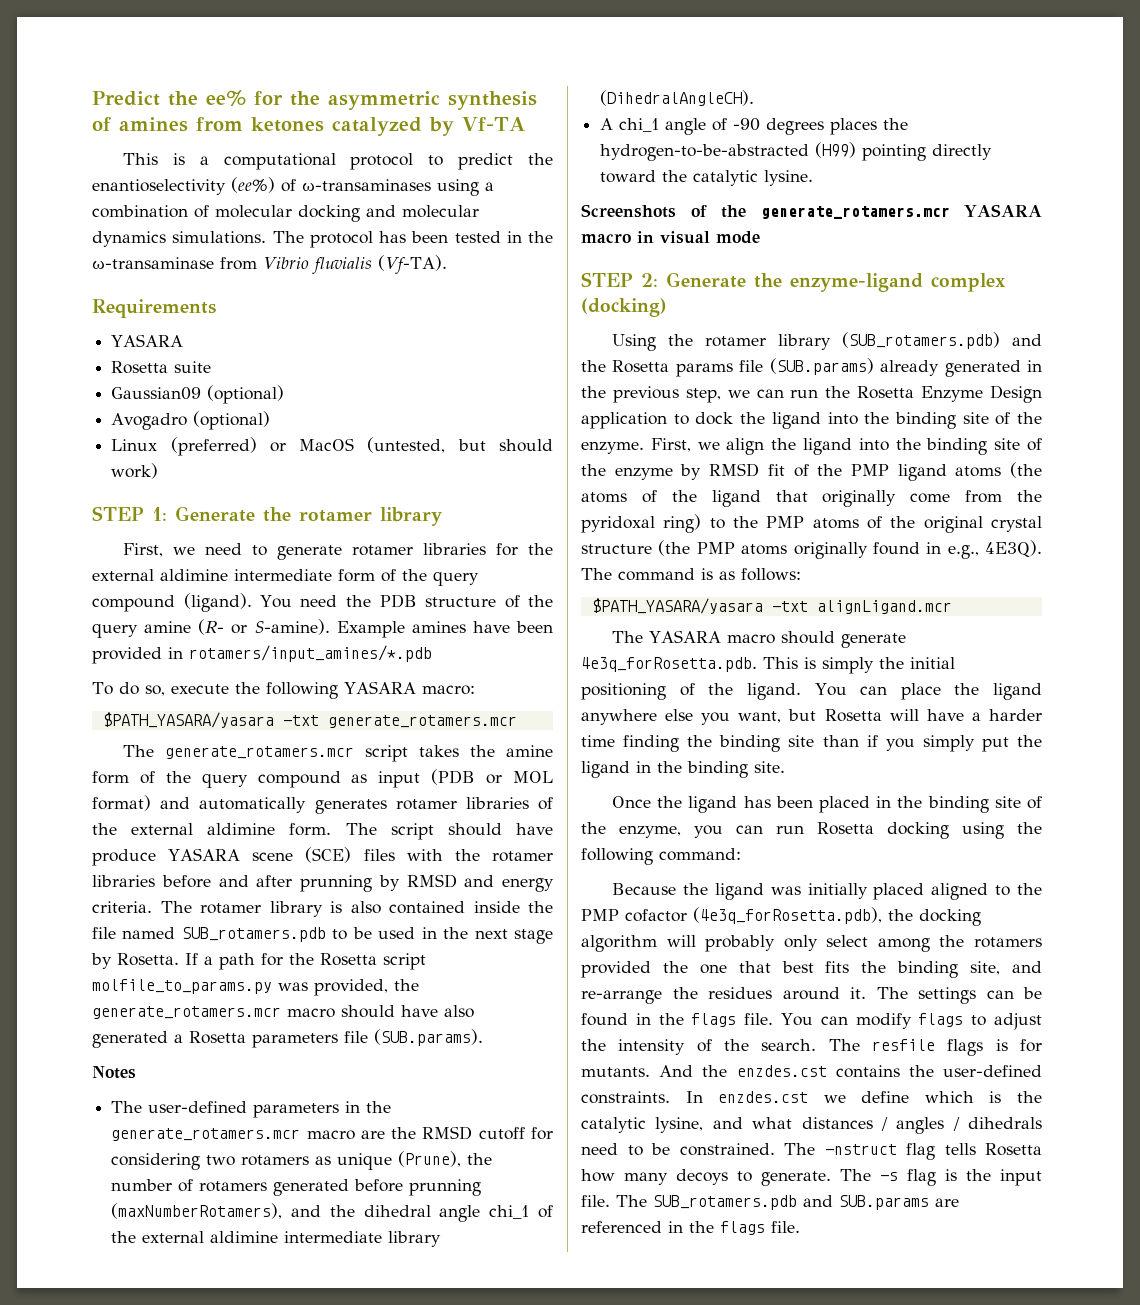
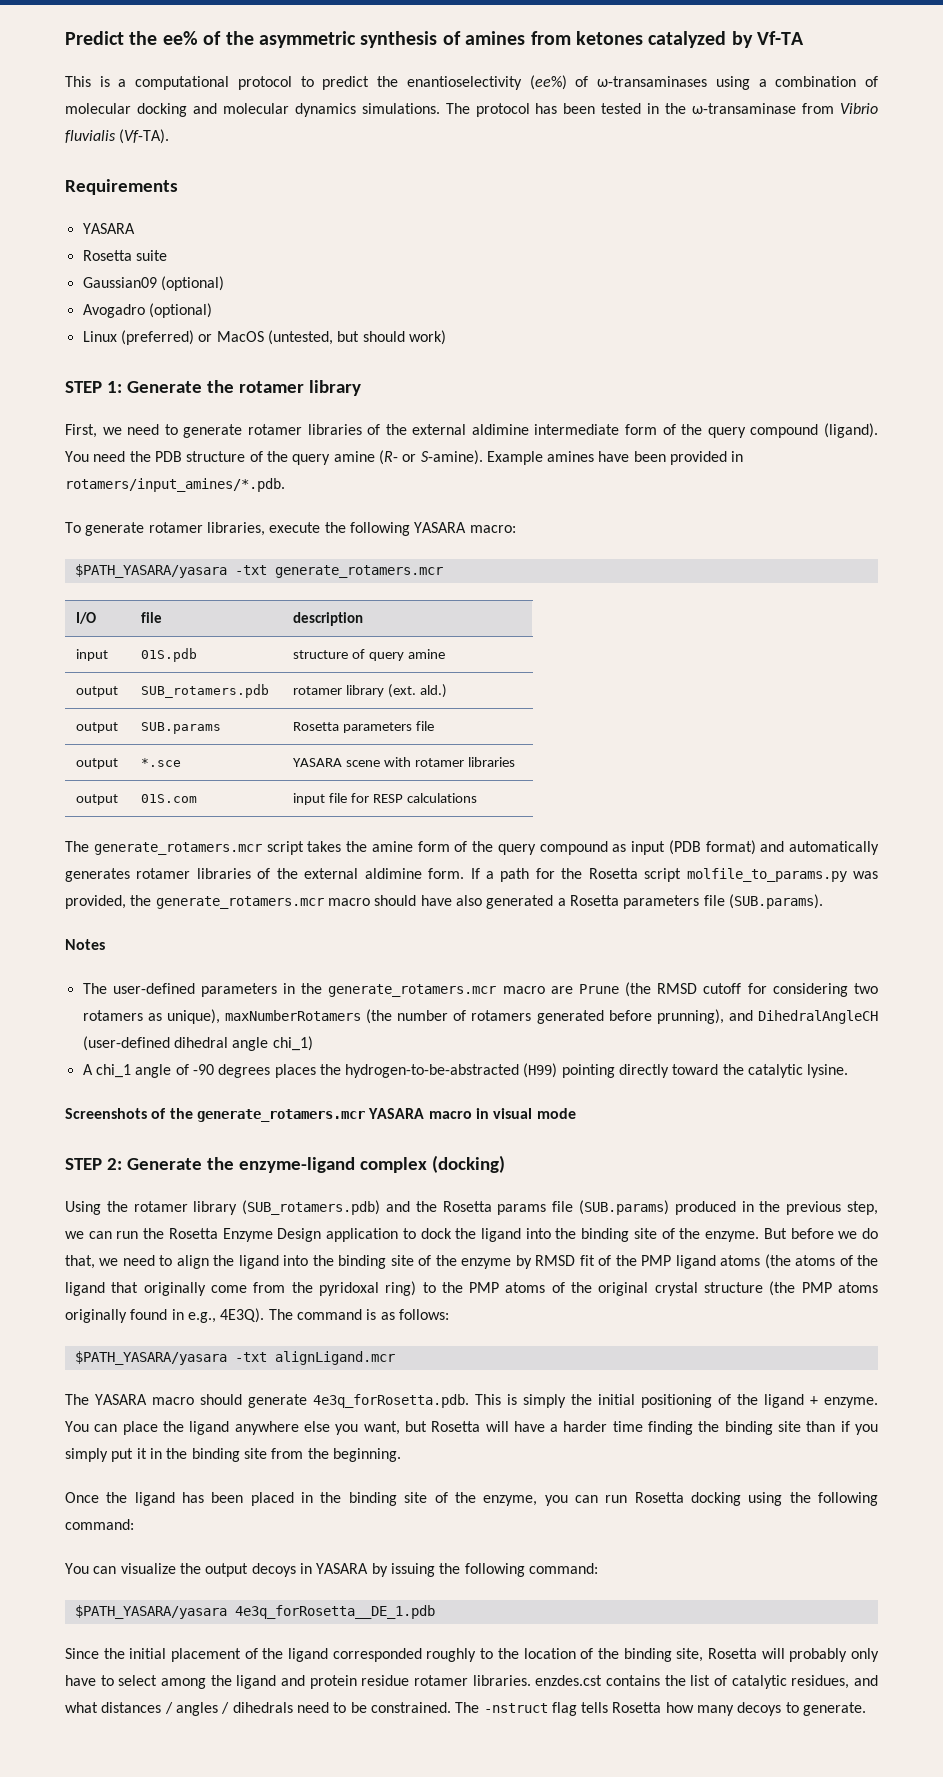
- Predict the ee% for the asymmetric synthesis of amines from ketones catalyzed by Vf-TA
+ Predict the ee% of the asymmetric synthesis of amines from ketones catalyzed by Vf-TA
- First, we need to generate rotamer libraries for the external aldimine intermediate form of the query compound (ligand).
+ First, we need to generate rotamer libraries of the external aldimine intermediate form of the query compound (ligand).
- Example amines have been provided in rotamers/input_amines/*.pdb
+ Example amines have been provided in rotamers/input_amines/*.pdb.
- To do so, execute the following YASARA macro:
+ To generate rotamer libraries, execute the following YASARA macro:
+ I/O | file | description
+ input | 01S.pdb | structure of query amine
+ output | SUB_rotamers.pdb | rotamer library (ext. ald.)
+ output | SUB.params | Rosetta parameters file
+ output | *.sce | YASARA scene with rotamer libraries
+ output | 01S.com | input file for RESP calculations
- The generate_rotamers.mcr script takes the amine form of the query compound as input (PDB or MOL format) and automatically generates rotamer libraries of the external aldimine form.
+ The generate_rotamers.mcr script takes the amine form of the query compound as input (PDB format) and automatically generates rotamer libraries of the external aldimine form.
- The script should have produce YASARA scene (SCE) files with the rotamer libraries before and after prunning by RMSD and energy criteria. The rotamer library is also contained inside the file named SUB_rotamers.pdb to be used in the next stage by Rosetta.
- The user-defined parameters in the generate_rotamers.mcr macro are the RMSD cutoff for considering two rotamers as unique (Prune), the number of rotamers generated before prunning (maxNumberRotamers), and the dihedral angle chi_1 of the external aldimine intermediate library (DihedralAngleCH).
+ The user-defined parameters in the generate_rotamers.mcr macro are Prune (the RMSD cutoff for considering two rotamers as unique), maxNumberRotamers (the number of rotamers generated before prunning), and DihedralAngleCH (user-defined dihedral angle chi_1)
- Using the rotamer library (SUB_rotamers.pdb) and the Rosetta params file (SUB.params) already generated in the previous step, we can run the Rosetta Enzyme Design application to dock the ligand into the binding site of the enzyme.
+ Using the rotamer library (SUB_rotamers.pdb) and the Rosetta params file (SUB.params) produced in the previous step, we can run the Rosetta Enzyme Design application to dock the ligand into the binding site of the enzyme.
- First, we align the ligand into the binding site of the enzyme by RMSD fit of the PMP ligand atoms (the atoms of the ligand that originally come from the pyridoxal ring) to the PMP atoms of the original crystal structure (the PMP atoms originally found in e.g., 4E3Q).
+ But before we do that, we need to align the ligand into the binding site of the enzyme by RMSD fit of the PMP ligand atoms (the atoms of the ligand that originally come from the pyridoxal ring) to the PMP atoms of the original crystal structure (the PMP atoms originally found in e.g., 4E3Q).
- The YASARA macro should generate 4e3q_forRosetta.pdb. This is simply the initial positioning of the ligand.
+ The YASARA macro should generate 4e3q_forRosetta.pdb. This is simply the initial positioning of the ligand + enzyme.
- You can place the ligand anywhere else you want, but Rosetta will have a harder time finding the binding site than if you simply put the ligand in the binding site.
+ You can place the ligand anywhere else you want, but Rosetta will have a harder time finding the binding site than if you simply put it in the binding site from the beginning.
- Because the ligand was initially placed aligned to the PMP cofactor (4e3q_forRosetta.pdb), the docking algorithm will probably only select among the rotamers provided the one that best fits the binding site, and re-arrange the residues around it. The settings can be found in the flags file. You can modify flags to adjust the intensity of the search. The resfile flags is for mutants. And the enzdes.cst contains the user-defined constraints. In enzdes.cst we define which is the catalytic lysine, and what distances / angles / dihedrals need to be constrained.
+ You can visualize the output decoys in YASARA by issuing the following command:
+ $PATH_YASARA/yasara 4e3q_forRosetta__DE_1.pdb
+ Since the initial placement of the ligand corresponded roughly to the location of the binding site, Rosetta will probably only have to select among the ligand and protein residue rotamer libraries. enzdes.cst contains the list of catalytic residues, and what distances / angles / dihedrals need to be constrained.
- The -s flag is the input file. The SUB_rotamers.pdb and SUB.params are referenced in the flags file.

